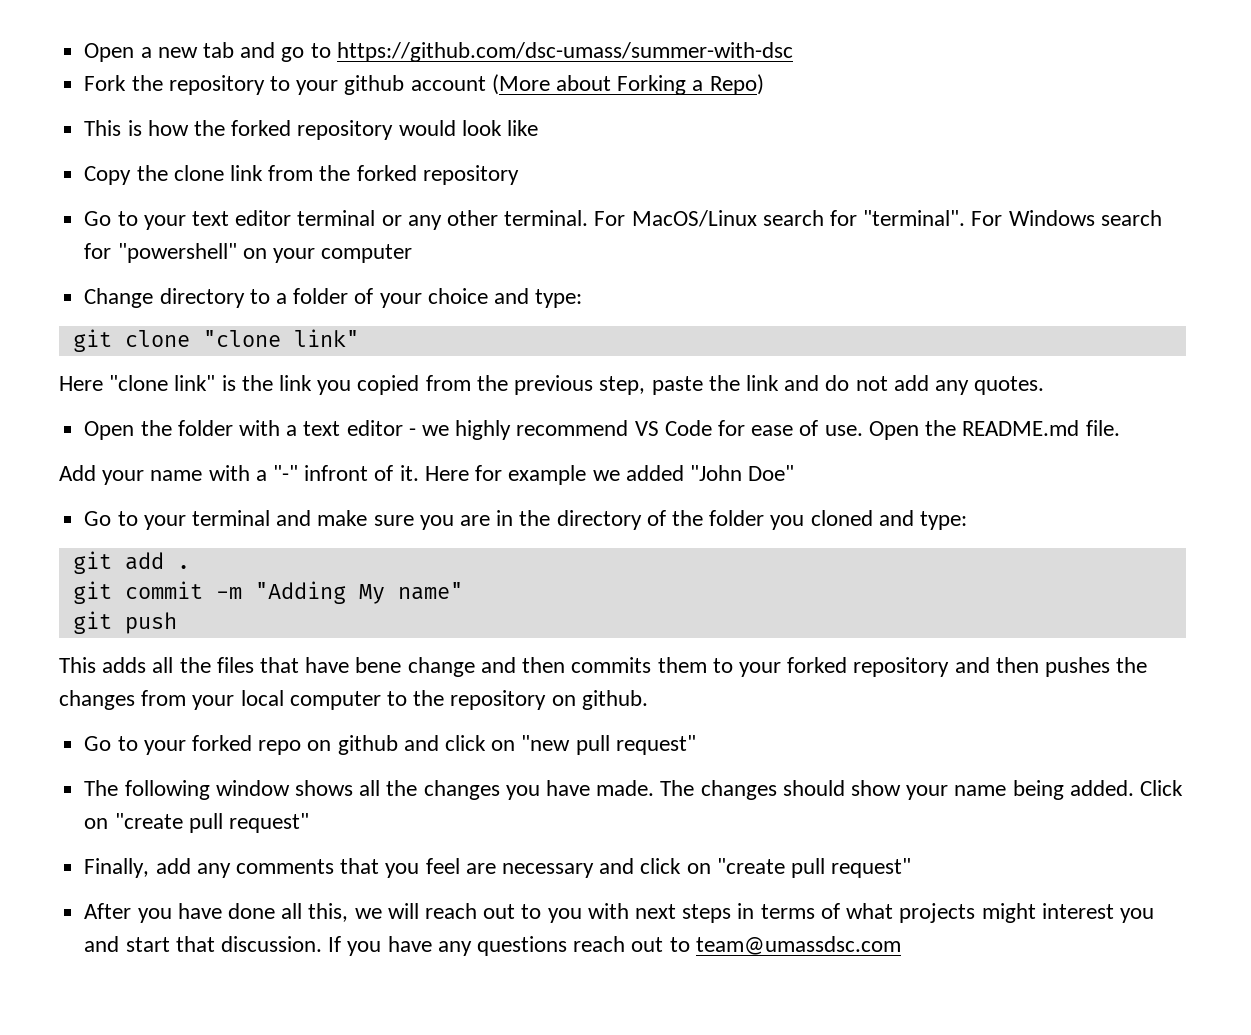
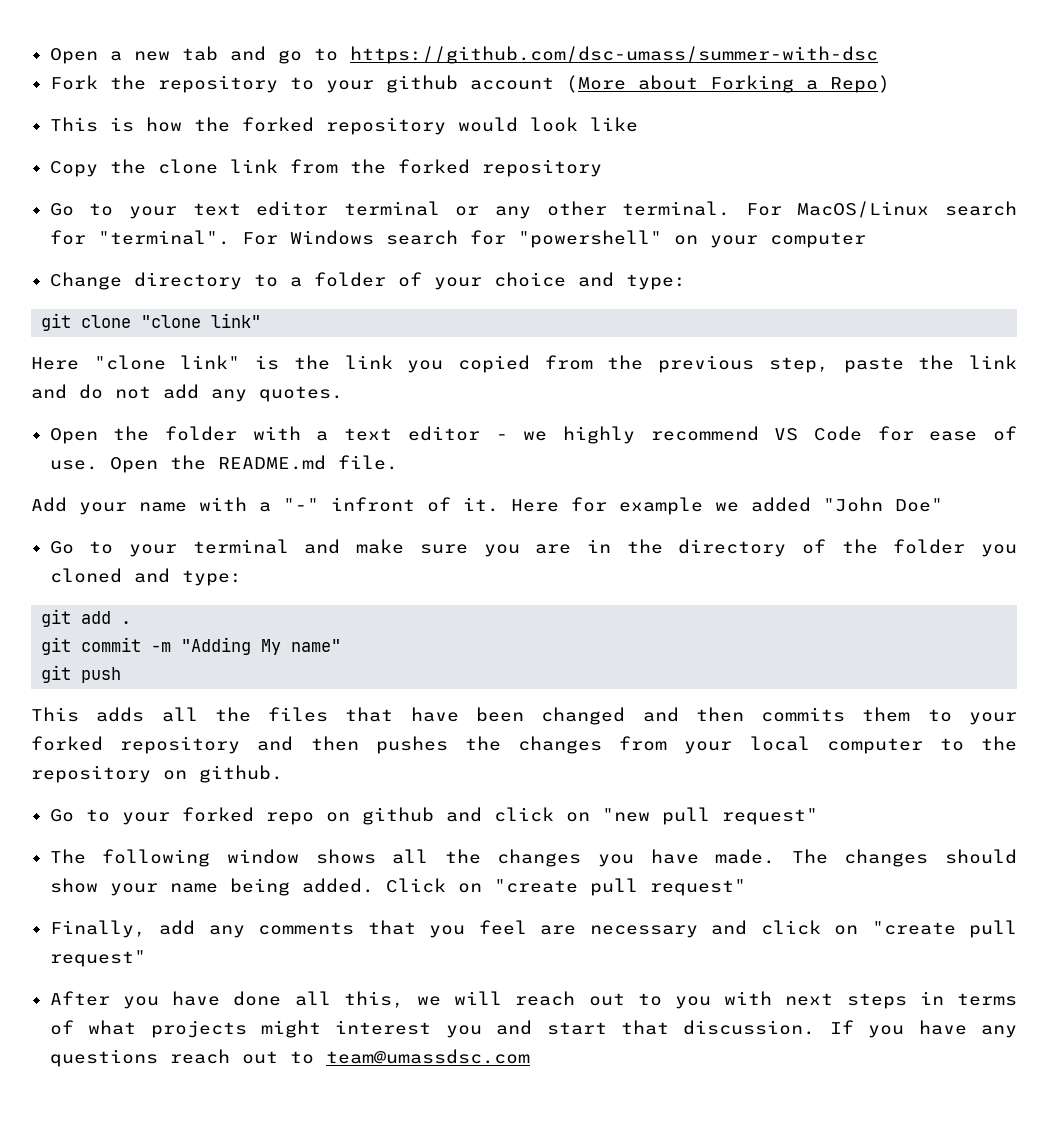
- This adds all the files that have bene change and then commits them to your forked repository and then pushes the changes from your local computer to the repository on github.
+ This adds all the files that have been changed and then commits them to your forked repository and then pushes the changes from your local computer to the repository on github.

